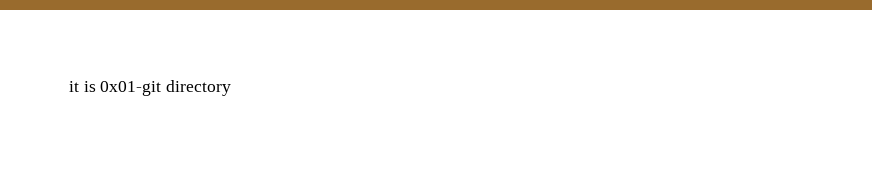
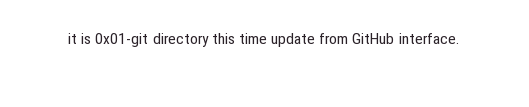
- it is 0x01-git directory
+ it is 0x01-git directory this time update from GitHub interface.

